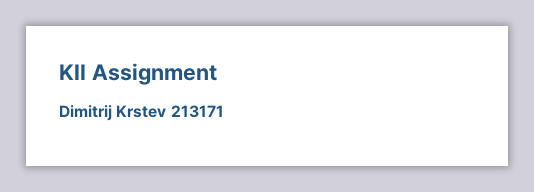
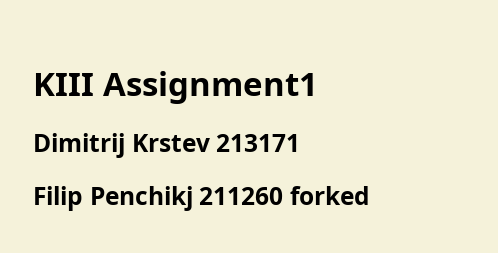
- KII Assignment
+ KIII Assignment1
+ Filip Penchikj 211260 forked

